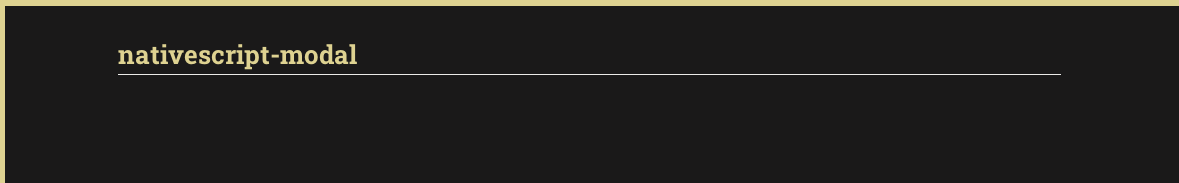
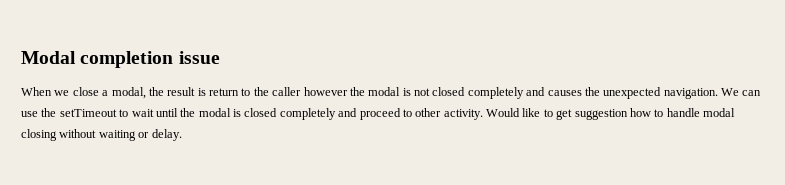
- nativescript-modal
+ Modal completion issue
+ When we close a modal, the result is return to the caller however the modal is not closed completely and causes the unexpected navigation. We can use the setTimeout to wait until the modal is closed completely and proceed to other activity. Would like to get suggestion how to handle modal closing without waiting or delay.

